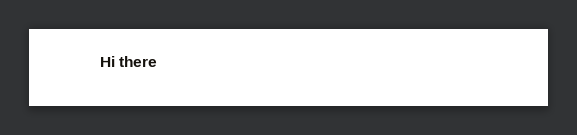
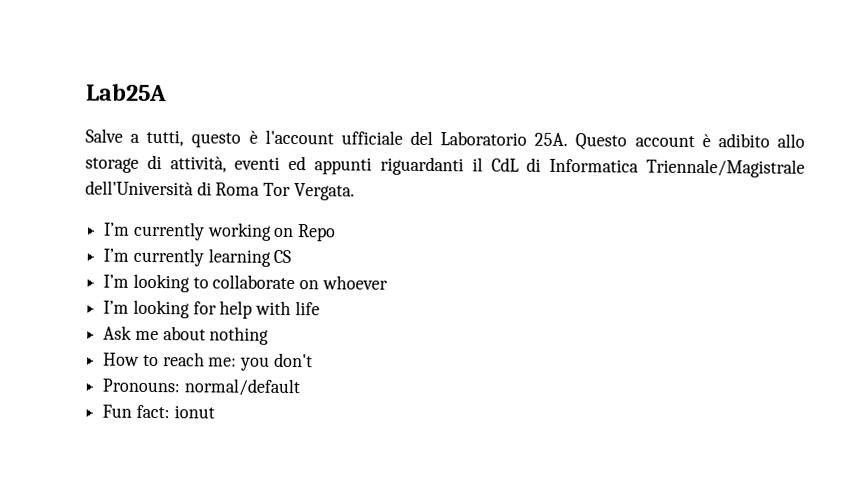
- Hi there
+ Lab25A
+ Salve a tutti, questo è l'account ufficiale del Laboratorio 25A. Questo account è adibito allo storage di attività, eventi ed appunti riguardanti il CdL di Informatica Triennale/Magistrale dell'Università di Roma Tor Vergata.
+ I’m currently working on Repo
+ I’m currently learning CS
+ I’m looking to collaborate on whoever
+ I’m looking for help with life
+ Ask me about nothing
+ How to reach me: you don't
+ Pronouns: normal/default
+ Fun fact: ionut

